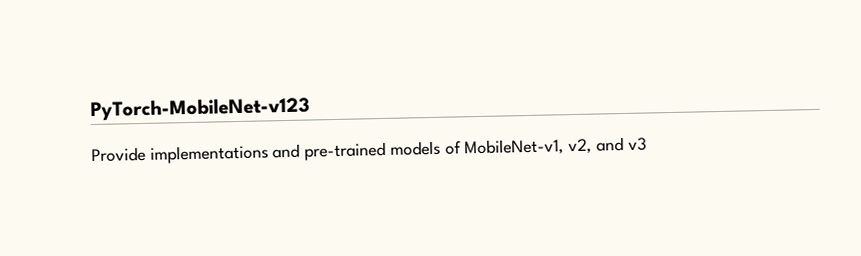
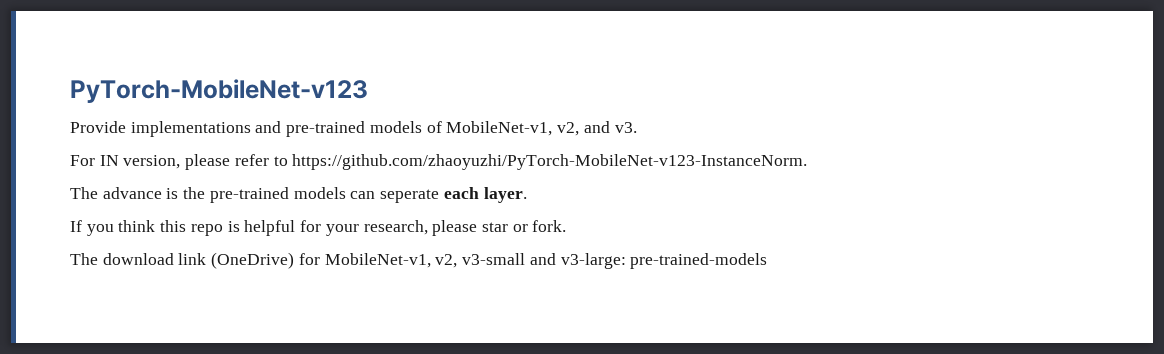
- Provide implementations and pre-trained models of MobileNet-v1, v2, and v3
+ Provide implementations and pre-trained models of MobileNet-v1, v2, and v3.
+ For IN version, please refer to https://github.com/zhaoyuzhi/PyTorch-MobileNet-v123-InstanceNorm.
+ The advance is the pre-trained models can seperate each layer.
+ If you think this repo is helpful for your research, please star or fork.
+ The download link (OneDrive) for MobileNet-v1, v2, v3-small and v3-large: pre-trained-models

